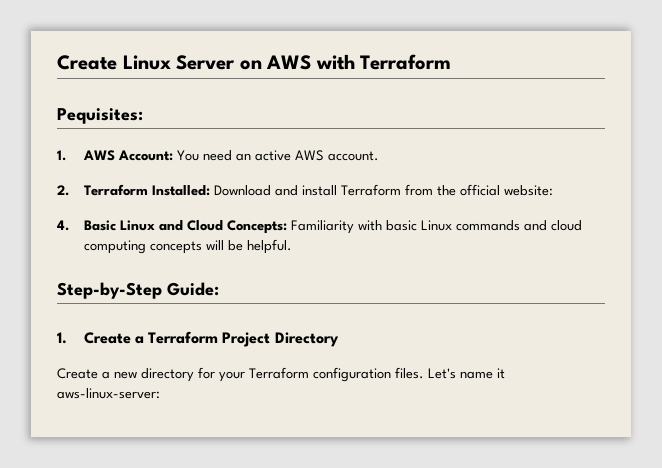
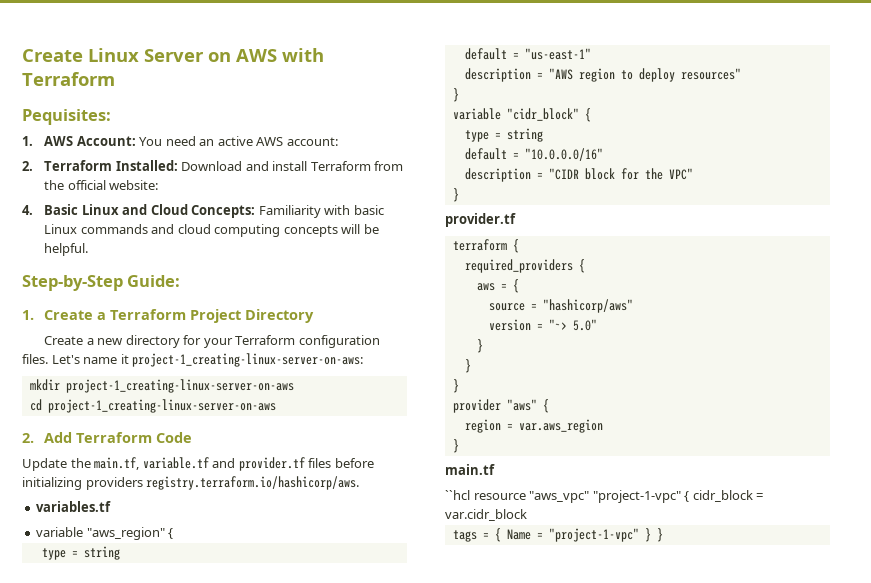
- 1. AWS Account: You need an active AWS account.
+ 1. AWS Account: You need an active AWS account:
- Let's name it aws-linux-server:
+ Let's name it project-1_creating-linux-server-on-aws:
+ mkdir project-1_creating-linux-server-on-aws
+ cd project-1_creating-linux-server-on-aws
+ 2. Add Terraform Code
+ Update the main.tf, variable.tf and provider.tf files before initializing providers registry.terraform.io/hashicorp/aws.
+ variables.tf
+ variable "aws_region" {
+ type = string
+ default = "us-east-1"
+ description = "AWS region to deploy resources"
+ }
+ variable "cidr_block" {
+ type = string
+ default = "10.0.0.0/16"
+ description = "CIDR block for the VPC"
+ }
+ provider.tf
+ terraform {
+ required_providers {
+ aws = {
+ source = "hashicorp/aws"
+ version = "~> 5.0"
+ }
+ }
+ }
+ provider "aws" {
+ region = var.aws_region
+ }
+ main.tf
+ ``hcl resource "aws_vpc" "project-1-vpc" { cidr_block = var.cidr_block
+ tags = { Name = "project-1-vpc" } }

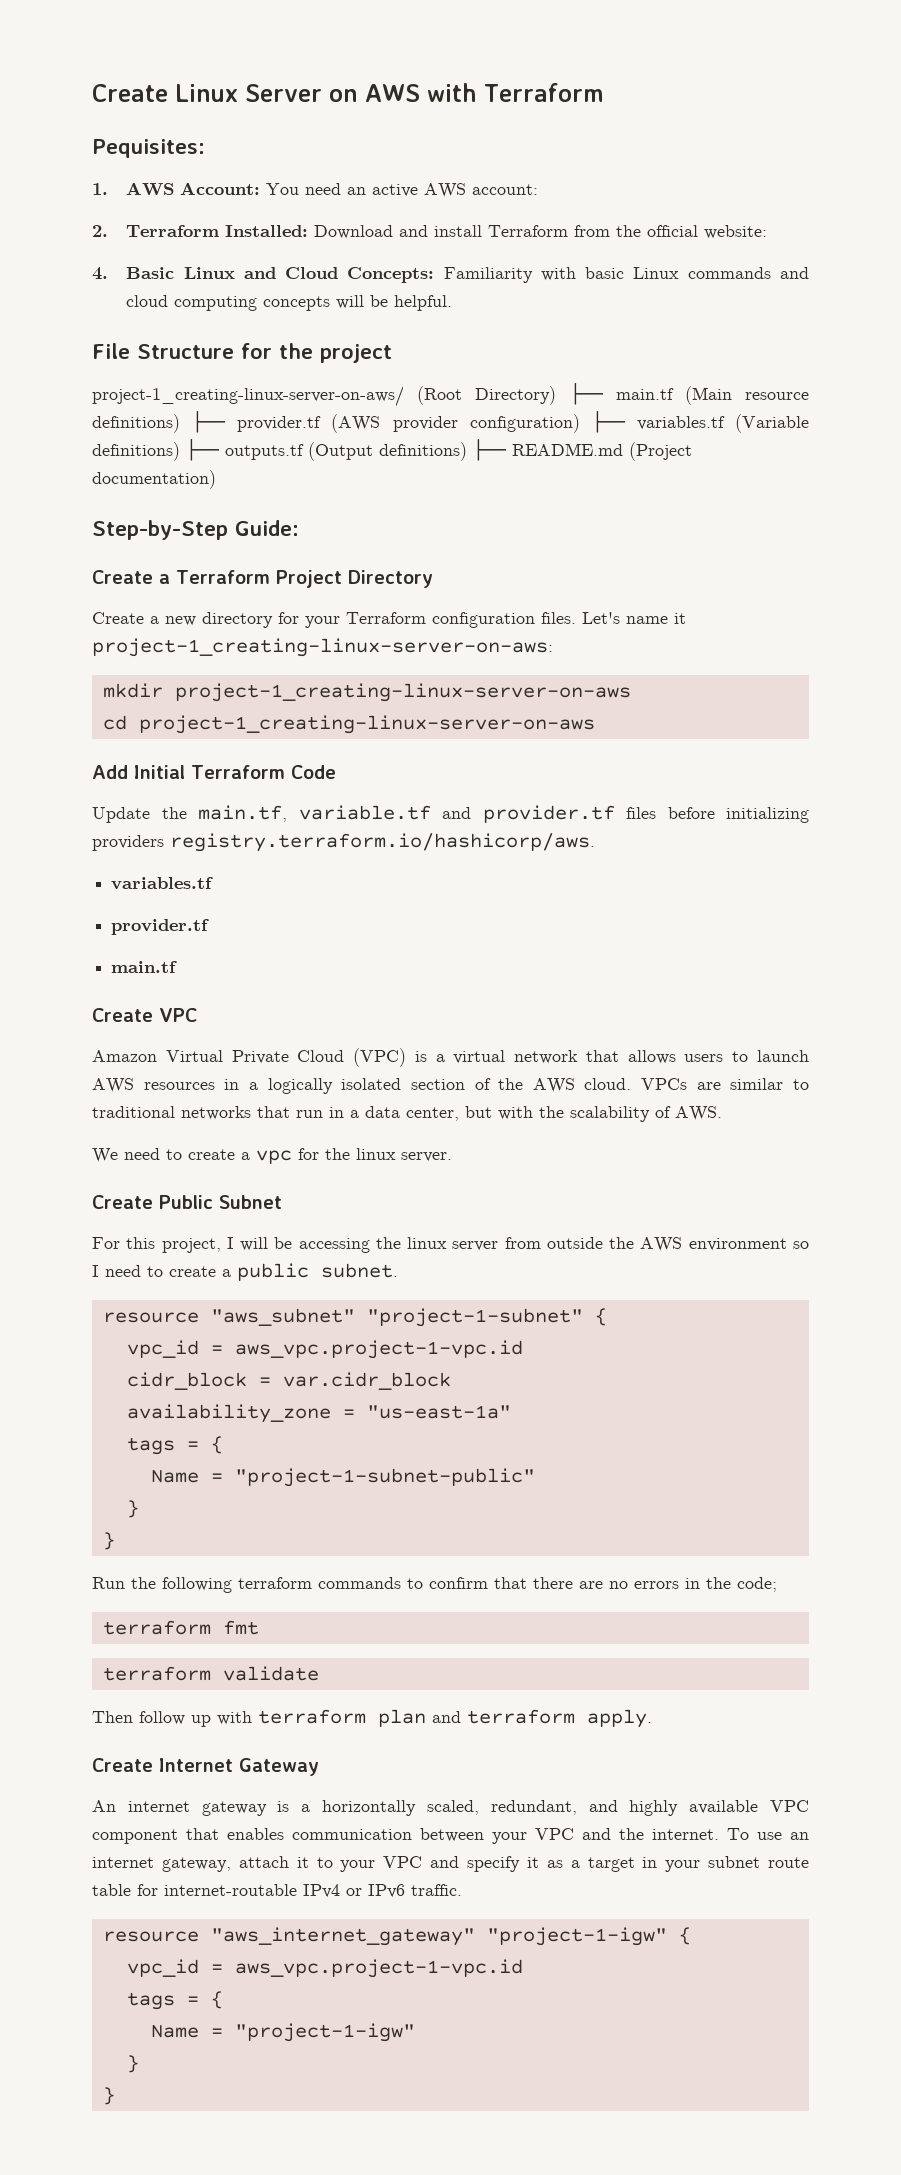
+ File Structure for the project
+ project-1_creating-linux-server-on-aws/ (Root Directory) ├── main.tf (Main resource definitions) ├── provider.tf (AWS provider configuration) ├── variables.tf (Variable definitions) ├── outputs.tf (Output definitions) ├── README.md (Project documentation)
- 1. Create a Terraform Project Directory
+ Create a Terraform Project Directory
- 2. Add Terraform Code
+ Add Initial Terraform Code
  Update the main.tf, variable.tf and provider.tf files before initializing providers registry.terraform.io/hashicorp/aws.
  variables.tf
- variable "aws_region" {
- type = string
- default = "us-east-1"
- description = "AWS region to deploy resources"
- }
- variable "cidr_block" {
- type = string
- default = "10.0.0.0/16"
- description = "CIDR block for the VPC"
- }
  provider.tf
- terraform {
- required_providers {
- aws = {
- source = "hashicorp/aws"
- version = "~> 5.0"
+ main.tf
+ Create VPC
+ Amazon Virtual Private Cloud (VPC) is a virtual network that allows users to launch AWS resources in a logically isolated section of the AWS cloud. VPCs are similar to traditional networks that run in a data center, but with the scalability of AWS.
+ We need to create a vpc for the linux server.
+ Create Public Subnet
+ For this project, I will be accessing the linux server from outside the AWS environment so I need to create a public subnet.
+ resource "aws_subnet" "project-1-subnet" {
+ vpc_id = aws_vpc.project-1-vpc.id
+ cidr_block = var.cidr_block
+ availability_zone = "us-east-1a"
+ tags = {
+ Name = "project-1-subnet-public"
  }
  }
+ Run the following terraform commands to confirm that there are no errors in the code;
+ terraform fmt
+ terraform validate
+ Then follow up with terraform plan and terraform apply.
+ Create Internet Gateway
+ An internet gateway is a horizontally scaled, redundant, and highly available VPC component that enables communication between your VPC and the internet. To use an internet gateway, attach it to your VPC and specify it as a target in your subnet route table for internet-routable IPv4 or IPv6 traffic.
+ resource "aws_internet_gateway" "project-1-igw" {
+ vpc_id = aws_vpc.project-1-vpc.id
+ tags = {
+ Name = "project-1-igw"
  }
- provider "aws" {
- region = var.aws_region
  }
- main.tf
- ``hcl resource "aws_vpc" "project-1-vpc" { cidr_block = var.cidr_block
- tags = { Name = "project-1-vpc" } }

